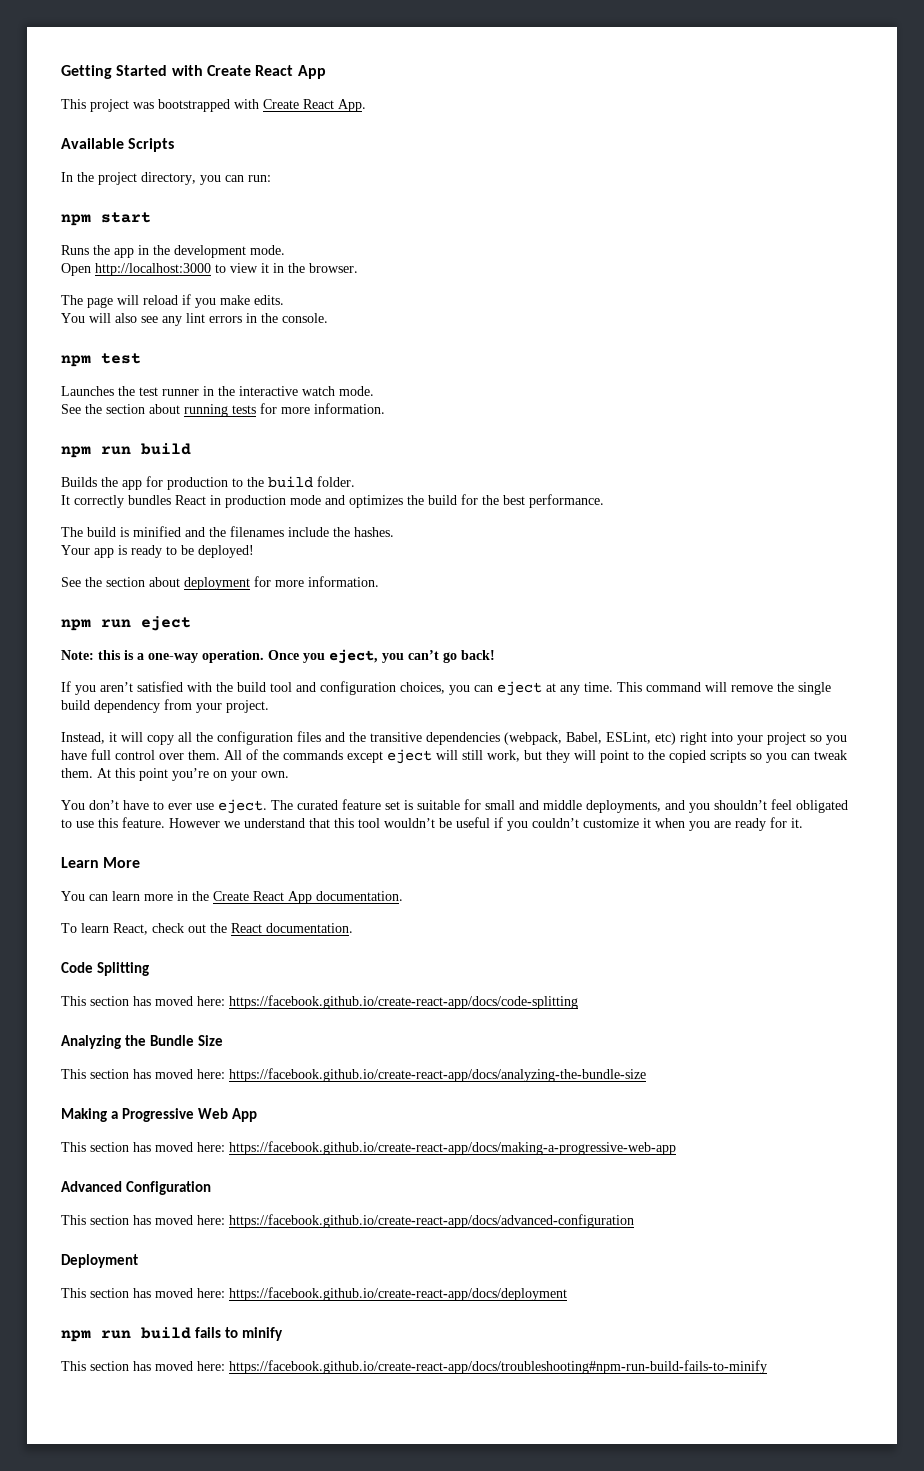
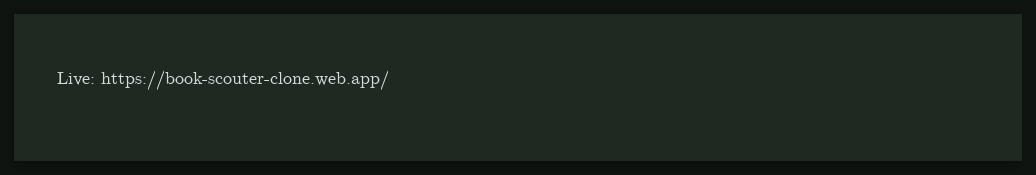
- Getting Started with Create React App
- This project was bootstrapped with Create React App.
- Available Scripts
- In the project directory, you can run:
- npm start
- Runs the app in the development mode.
- Open http://localhost:3000 to view it in the browser.
- The page will reload if you make edits.
- You will also see any lint errors in the console.
- npm test
- Launches the test runner in the interactive watch mode.
- See the section about running tests for more information.
- npm run build
- Builds the app for production to the build folder.
- It correctly bundles React in production mode and optimizes the build for the best performance.
- The build is minified and the filenames include the hashes.
- Your app is ready to be deployed!
- See the section about deployment for more information.
- npm run eject
- Note: this is a one-way operation. Once you eject, you can’t go back!
- If you aren’t satisfied with the build tool and configuration choices, you can eject at any time. This command will remove the single build dependency from your project.
- Instead, it will copy all the configuration files and the transitive dependencies (webpack, Babel, ESLint, etc) right into your project so you have full control over them. All of the commands except eject will still work, but they will point to the copied scripts so you can tweak them. At this point you’re on your own.
- You don’t have to ever use eject. The curated feature set is suitable for small and middle deployments, and you shouldn’t feel obligated to use this feature. However we understand that this tool wouldn’t be useful if you couldn’t customize it when you are ready for it.
- Learn More
- You can learn more in the Create React App documentation.
- To learn React, check out the React documentation.
- Code Splitting
- This section has moved here: https://facebook.github.io/create-react-app/docs/code-splitting
- Analyzing the Bundle Size
- This section has moved here: https://facebook.github.io/create-react-app/docs/analyzing-the-bundle-size
- Making a Progressive Web App
- This section has moved here: https://facebook.github.io/create-react-app/docs/making-a-progressive-web-app
- Advanced Configuration
- This section has moved here: https://facebook.github.io/create-react-app/docs/advanced-configuration
- Deployment
- This section has moved here: https://facebook.github.io/create-react-app/docs/deployment
- npm run build fails to minify
- This section has moved here: https://facebook.github.io/create-react-app/docs/troubleshooting#npm-run-build-fails-to-minify
+ Live: https://book-scouter-clone.web.app/

